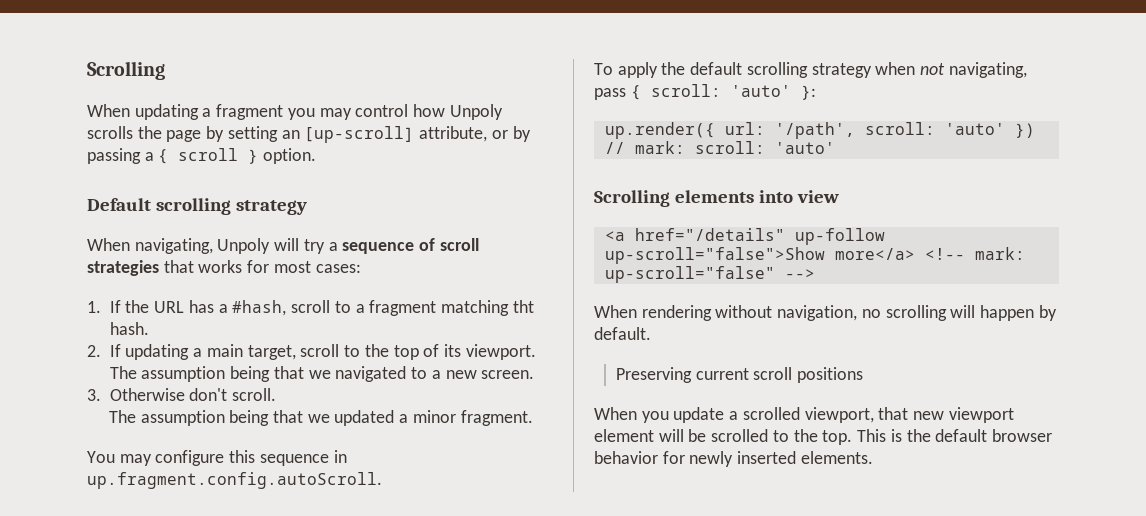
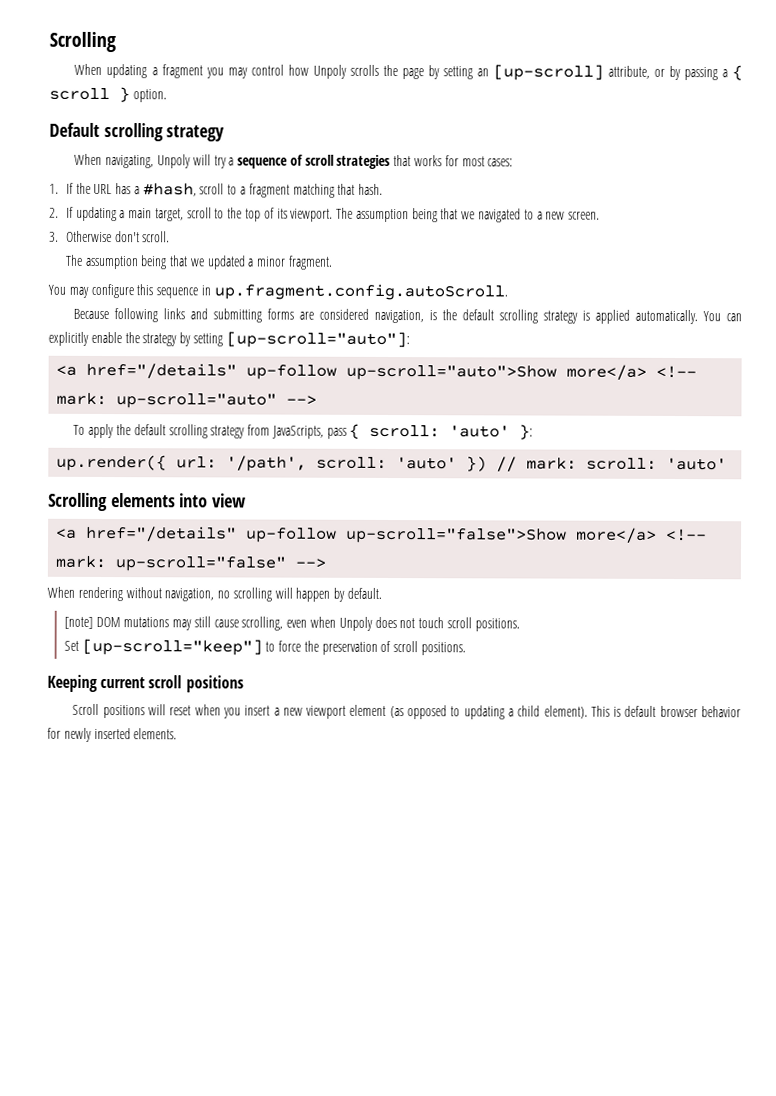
- 1. If the URL has a #hash, scroll to a fragment matching tht hash.
+ 1. If the URL has a #hash, scroll to a fragment matching that hash.
+ Because following links and submitting forms are considered navigation, is the default scrolling strategy is applied automatically. You can explicitly enable the strategy by setting [up-scroll="auto"]:
+ <a href="/details" up-follow up-scroll="auto">Show more</a> <!-- mark: up-scroll="auto" -->
- To apply the default scrolling strategy when not navigating, pass { scroll: 'auto' }:
+ To apply the default scrolling strategy from JavaScripts, pass { scroll: 'auto' }:
- Preserving current scroll positions
- When you update a scrolled viewport, that new viewport element will be scrolled to the top.
+ [note] DOM mutations may still cause scrolling, even when Unpoly does not touch scroll positions.
+ Set [up-scroll="keep"] to force the preservation of scroll positions.
+ Keeping current scroll positions
+ Scroll positions will reset when you insert a new viewport element (as opposed to updating a child element).
- This is the default browser behavior for newly inserted elements.
+ This is default browser behavior for newly inserted elements.

